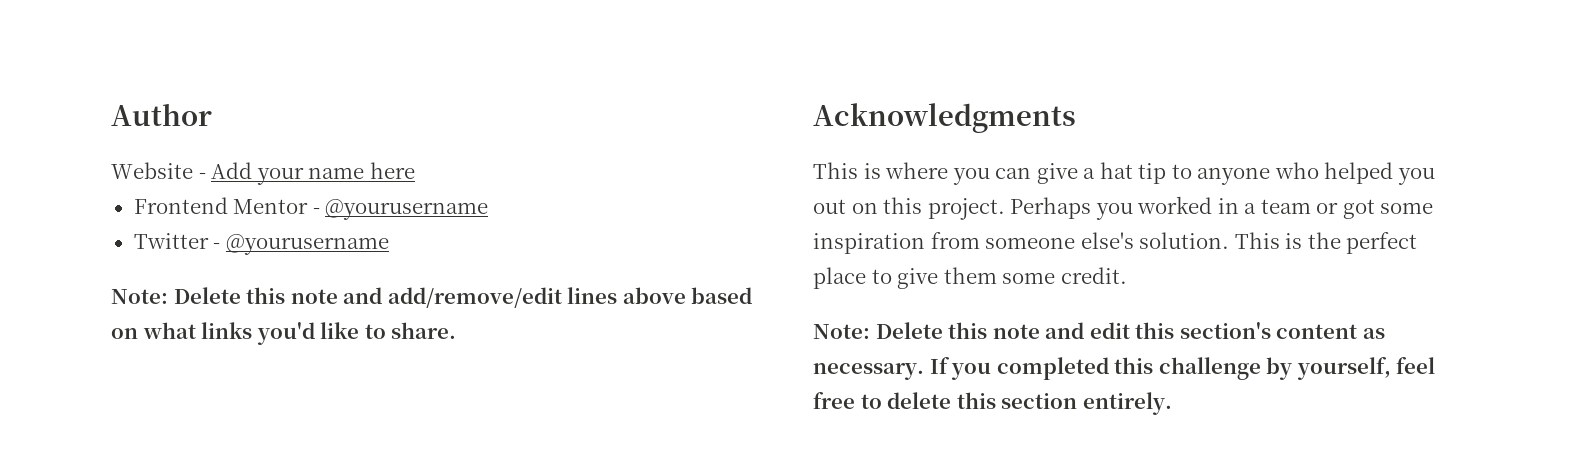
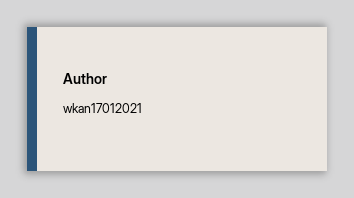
- Website - Add your name here
- Frontend Mentor - @yourusername
- Twitter - @yourusername
- Note: Delete this note and add/remove/edit lines above based on what links you'd like to share.
- Acknowledgments
- This is where you can give a hat tip to anyone who helped you out on this project. Perhaps you worked in a team or got some inspiration from someone else's solution. This is the perfect place to give them some credit.
- Note: Delete this note and edit this section's content as necessary. If you completed this challenge by yourself, feel free to delete this section entirely.
+ wkan17012021

